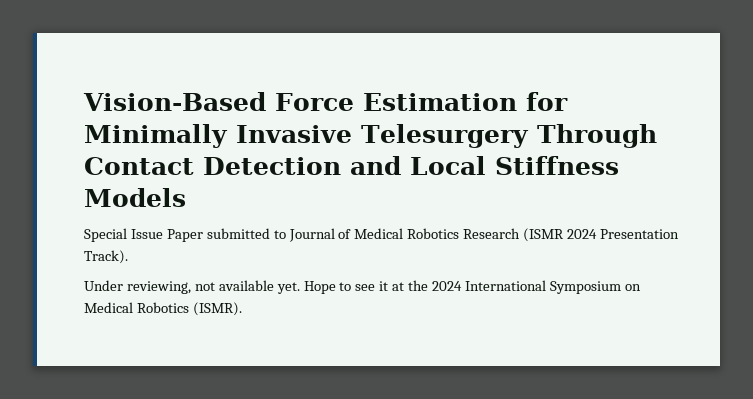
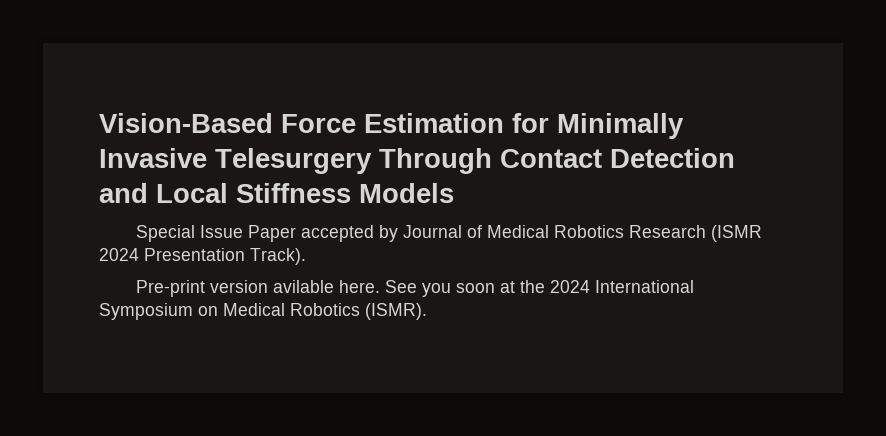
- Special Issue Paper submitted to Journal of Medical Robotics Research (ISMR 2024 Presentation Track).
+ Special Issue Paper accepted by Journal of Medical Robotics Research (ISMR 2024 Presentation Track).
- Under reviewing, not available yet. Hope to see it at the 2024 International Symposium on Medical Robotics (ISMR).
+ Pre-print version avilable here. See you soon at the 2024 International Symposium on Medical Robotics (ISMR).

